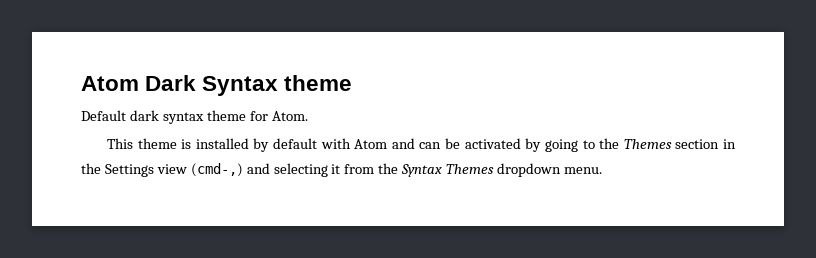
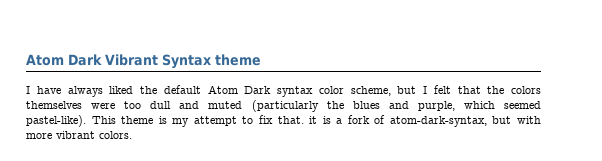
- Atom Dark Syntax theme
+ Atom Dark Vibrant Syntax theme
- Default dark syntax theme for Atom.
- This theme is installed by default with Atom and can be activated by going to the Themes section in the Settings view (cmd-,) and selecting it from the Syntax Themes dropdown menu.
+ I have always liked the default Atom Dark syntax color scheme, but I felt that the colors themselves were too dull and muted (particularly the blues and purple, which seemed pastel-like). This theme is my attempt to fix that. it is a fork of atom-dark-syntax, but with more vibrant colors.

